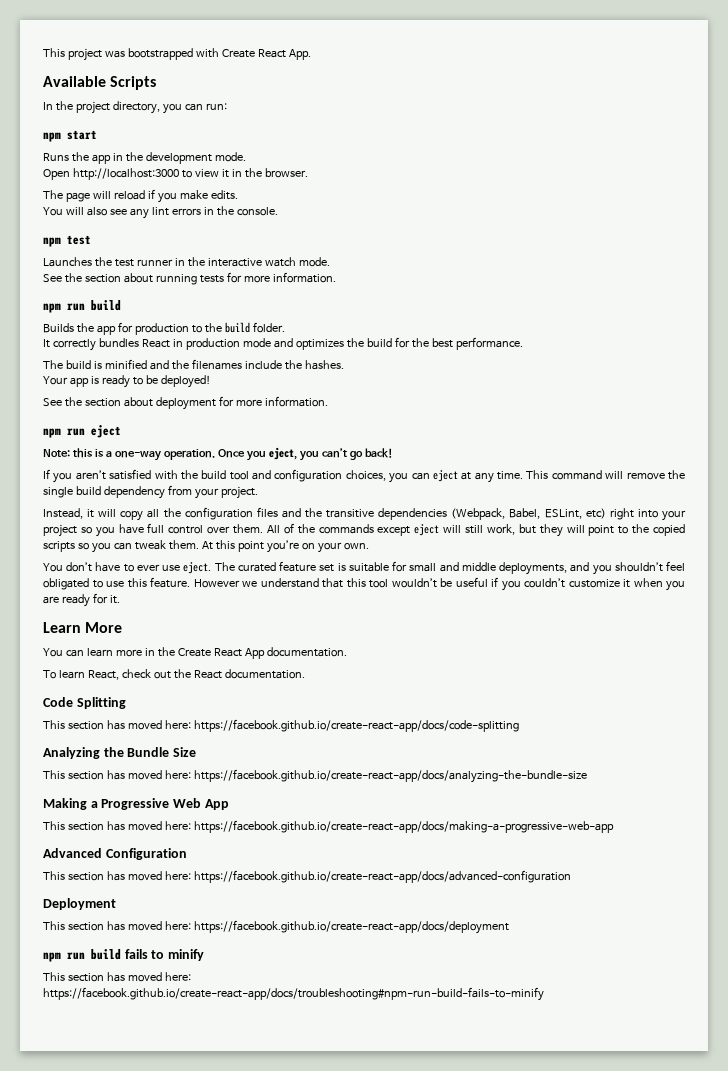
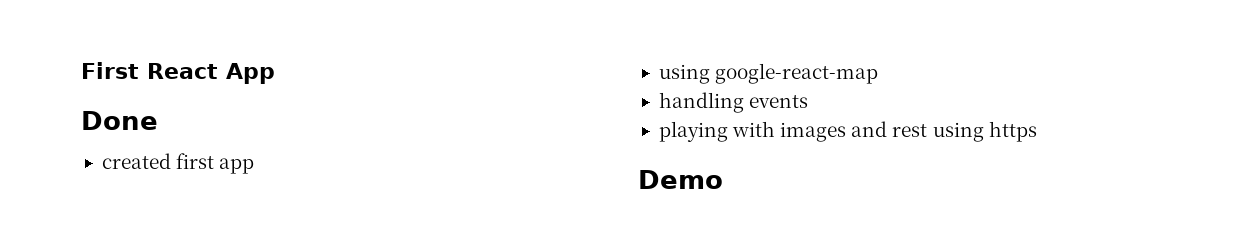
- This project was bootstrapped with Create React App.
- Available Scripts
- In the project directory, you can run:
- npm start
- Runs the app in the development mode.
- Open http://localhost:3000 to view it in the browser.
- The page will reload if you make edits.
- You will also see any lint errors in the console.
- npm test
- Launches the test runner in the interactive watch mode.
- See the section about running tests for more information.
- npm run build
- Builds the app for production to the build folder.
- It correctly bundles React in production mode and optimizes the build for the best performance.
- The build is minified and the filenames include the hashes.
- Your app is ready to be deployed!
- See the section about deployment for more information.
- npm run eject
- Note: this is a one-way operation. Once you eject, you can’t go back!
- If you aren’t satisfied with the build tool and configuration choices, you can eject at any time. This command will remove the single build dependency from your project.
- Instead, it will copy all the configuration files and the transitive dependencies (Webpack, Babel, ESLint, etc) right into your project so you have full control over them. All of the commands except eject will still work, but they will point to the copied scripts so you can tweak them. At this point you’re on your own.
- You don’t have to ever use eject. The curated feature set is suitable for small and middle deployments, and you shouldn’t feel obligated to use this feature. However we understand that this tool wouldn’t be useful if you couldn’t customize it when you are ready for it.
- Learn More
- You can learn more in the Create React App documentation.
- To learn React, check out the React documentation.
- Code Splitting
- This section has moved here: https://facebook.github.io/create-react-app/docs/code-splitting
- Analyzing the Bundle Size
- This section has moved here: https://facebook.github.io/create-react-app/docs/analyzing-the-bundle-size
- Making a Progressive Web App
- This section has moved here: https://facebook.github.io/create-react-app/docs/making-a-progressive-web-app
- Advanced Configuration
- This section has moved here: https://facebook.github.io/create-react-app/docs/advanced-configuration
- Deployment
- This section has moved here: https://facebook.github.io/create-react-app/docs/deployment
- npm run build fails to minify
- This section has moved here: https://facebook.github.io/create-react-app/docs/troubleshooting#npm-run-build-fails-to-minify
+ First React App
+ Done
+ created first app
+ using google-react-map
+ handling events
+ playing with images and rest using https
+ Demo

